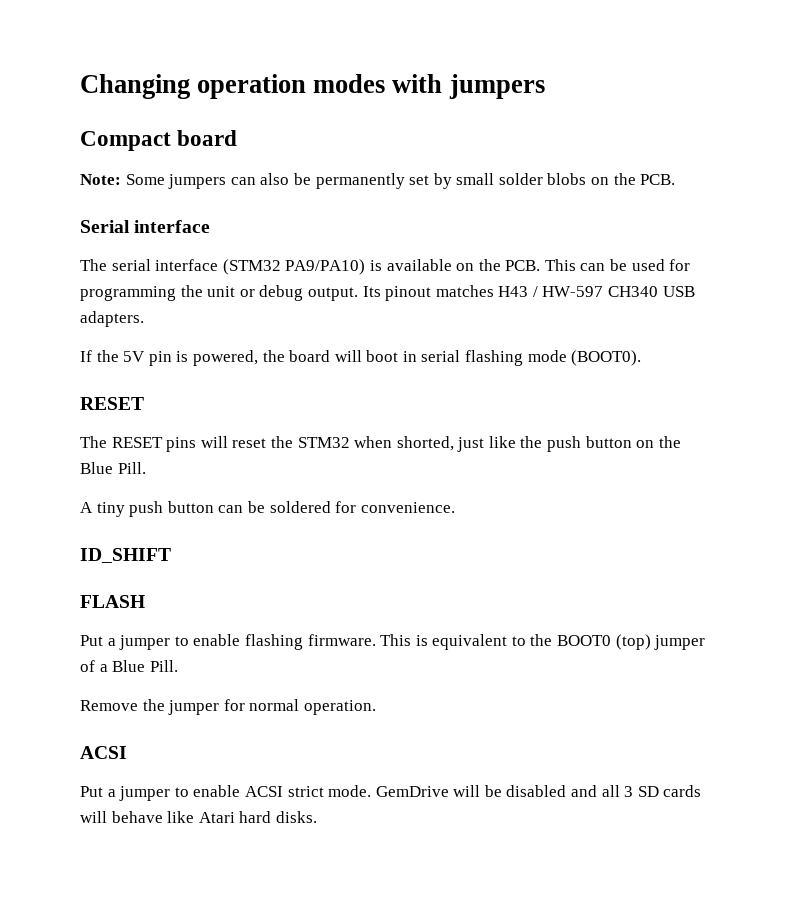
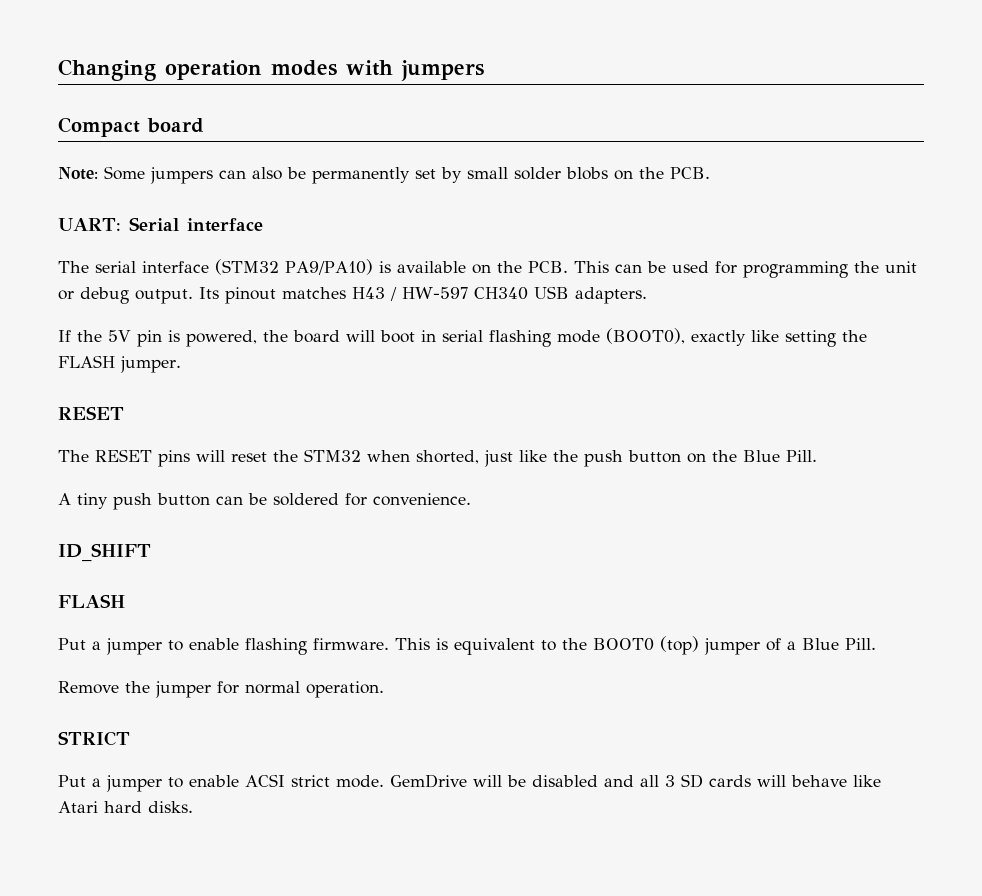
- Serial interface
+ UART: Serial interface
- If the 5V pin is powered, the board will boot in serial flashing mode (BOOT0).
+ If the 5V pin is powered, the board will boot in serial flashing mode (BOOT0), exactly like setting the FLASH jumper.
  Remove the jumper for normal operation.
- ACSI
+ STRICT

